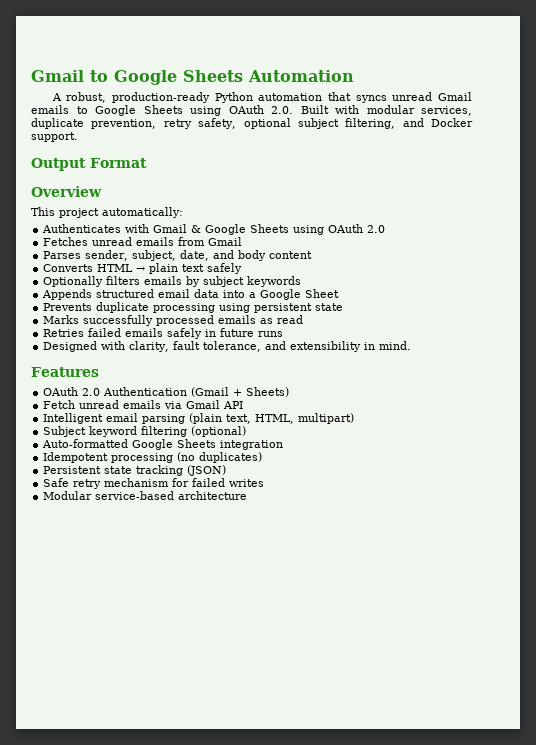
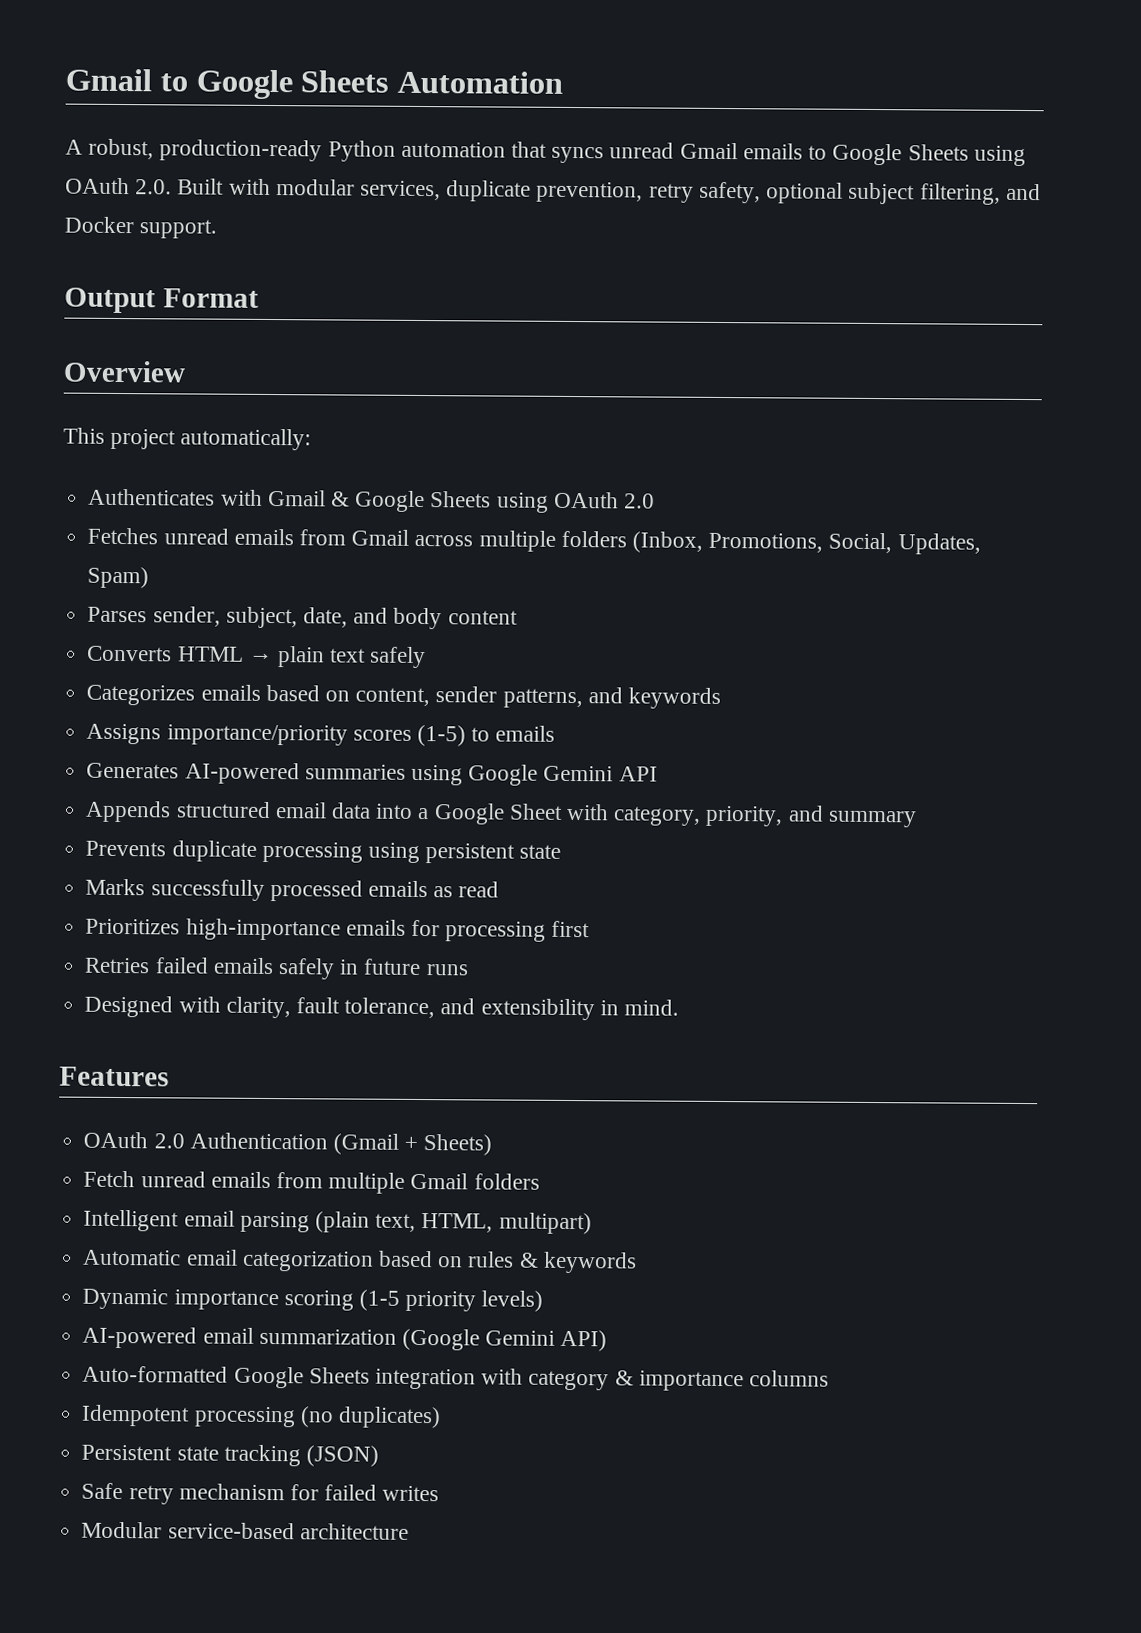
- Fetches unread emails from Gmail
+ Fetches unread emails from Gmail across multiple folders (Inbox, Promotions, Social, Updates, Spam)
- Optionally filters emails by subject keywords
+ Categorizes emails based on content, sender patterns, and keywords
+ Assigns importance/priority scores (1-5) to emails
+ Generates AI-powered summaries using Google Gemini API
- Appends structured email data into a Google Sheet
+ Appends structured email data into a Google Sheet with category, priority, and summary
+ Prioritizes high-importance emails for processing first
- Fetch unread emails via Gmail API
+ Fetch unread emails from multiple Gmail folders
- Subject keyword filtering (optional)
+ Automatic email categorization based on rules & keywords
+ Dynamic importance scoring (1-5 priority levels)
+ AI-powered email summarization (Google Gemini API)
- Auto-formatted Google Sheets integration
+ Auto-formatted Google Sheets integration with category & importance columns

